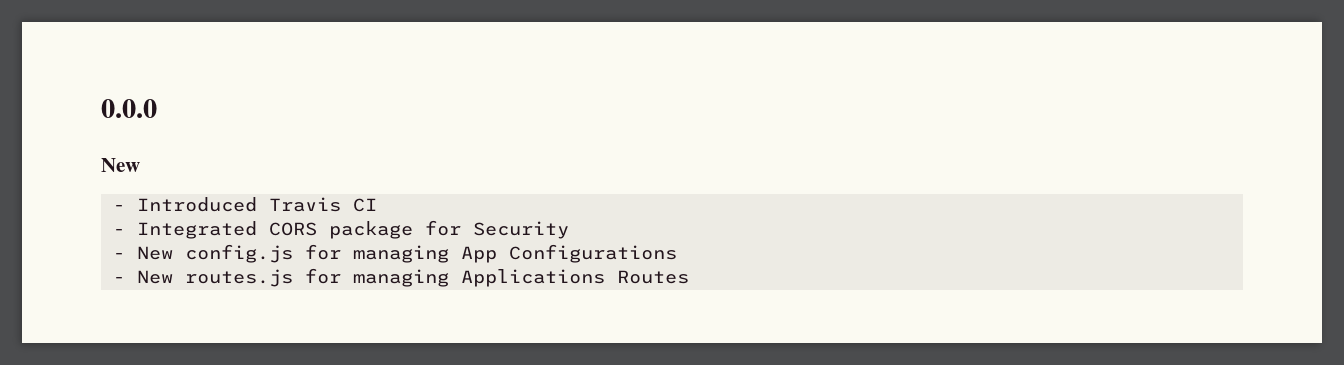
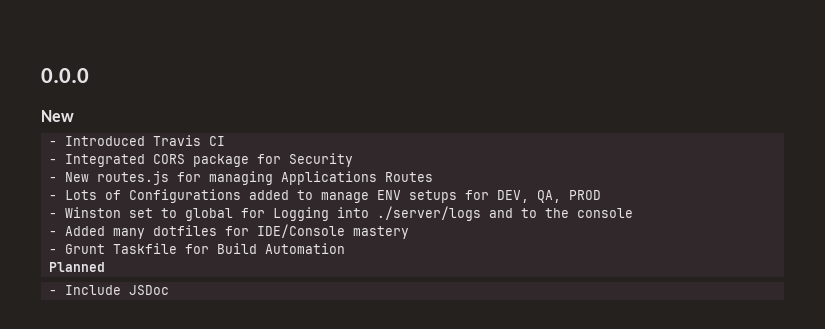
- - New config.js for managing App Configurations
+ - Lots of Configurations added to manage ENV setups for DEV, QA, PROD
+ - Winston set to global for Logging into ./server/logs and to the console
+ - Added many dotfiles for IDE/Console mastery
+ - Grunt Taskfile for Build Automation
+ Planned
+ - Include JSDoc

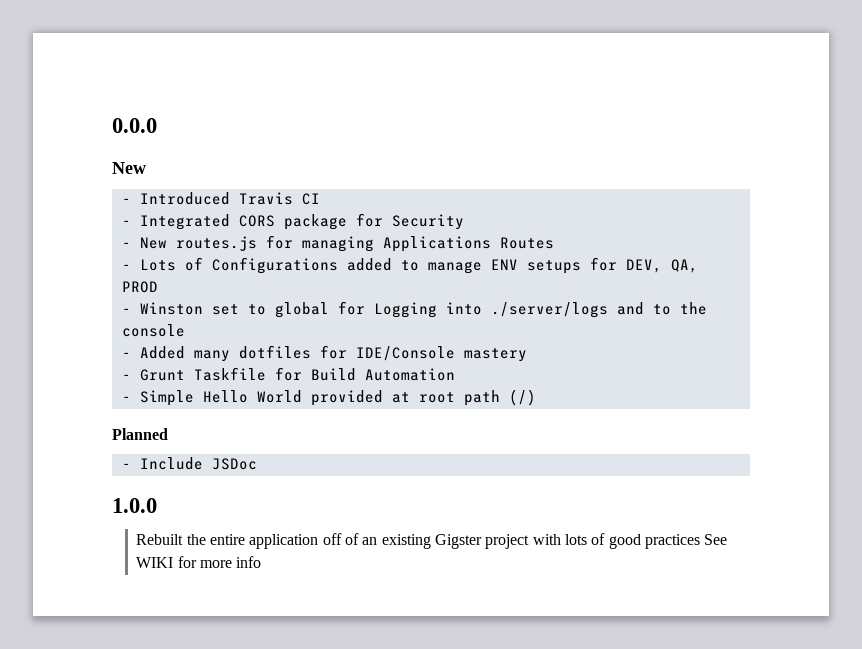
+ - Simple Hello World provided at root path (/)
  Planned
  - Include JSDoc
+ 1.0.0
+ Rebuilt the entire application off of an existing Gigster project with lots of good practices See WIKI for more info

